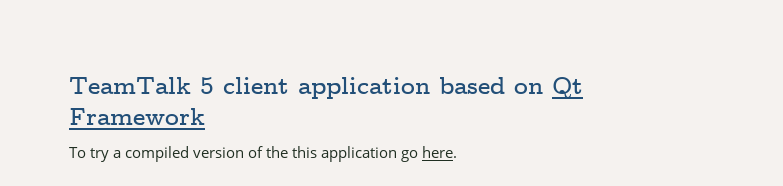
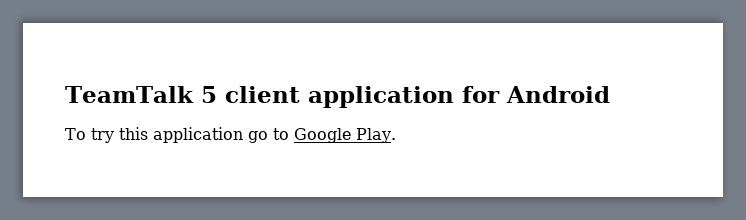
- TeamTalk 5 client application based on Qt Framework
- To try a compiled version of the this application go here.
+ TeamTalk 5 client application for Android
+ To try this application go to Google Play.

